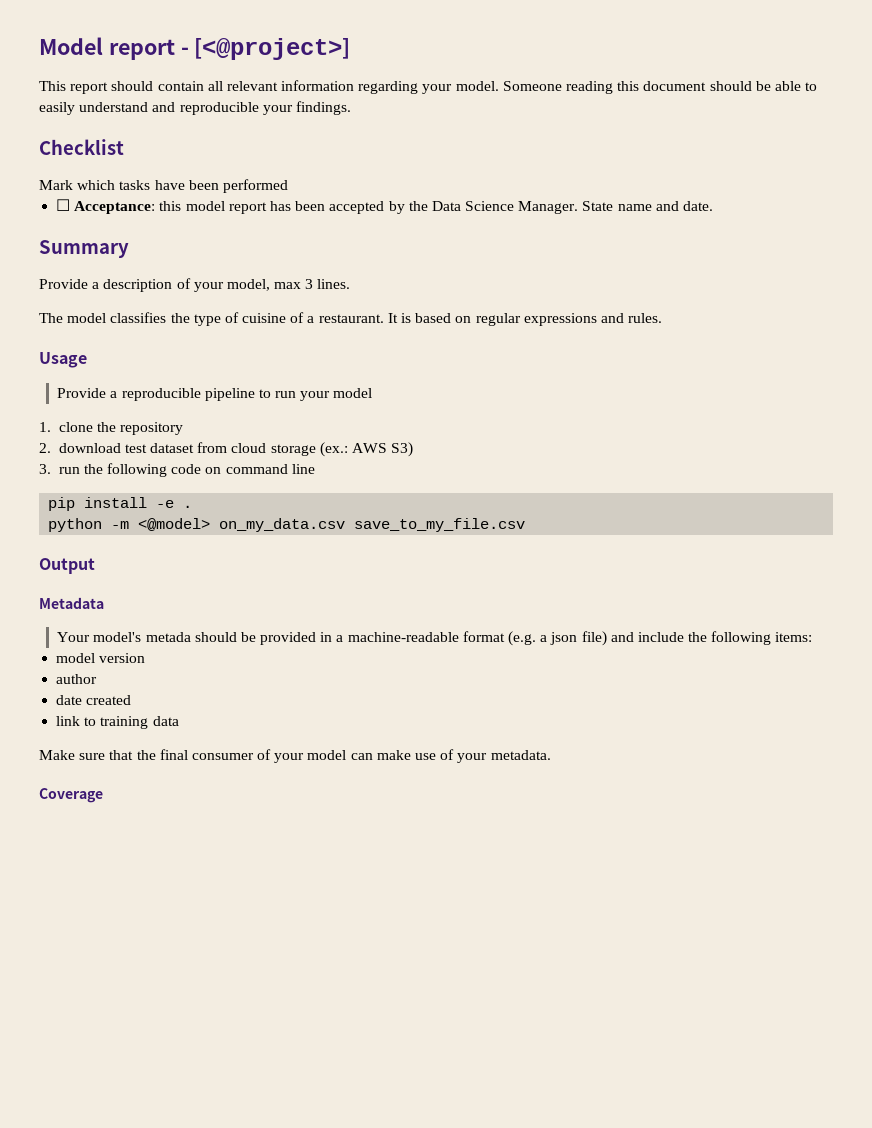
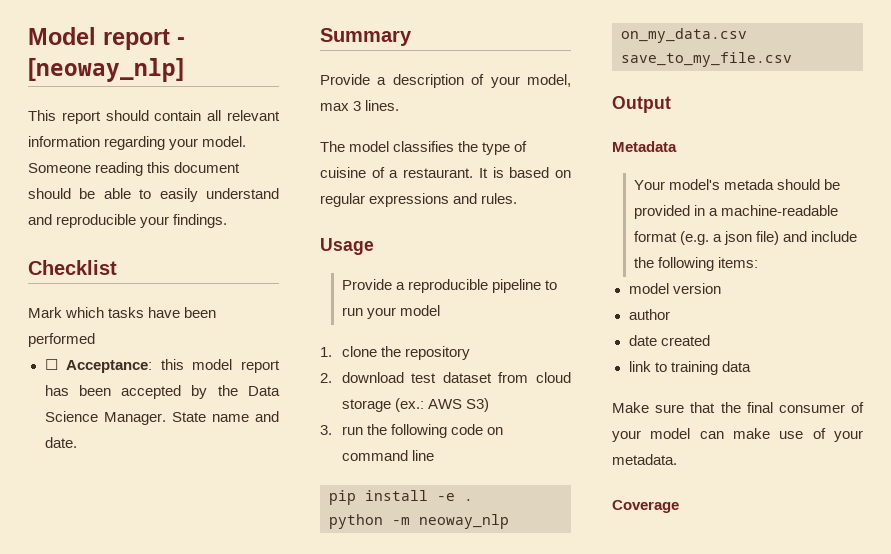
- Model report - [<@project>]
+ Model report - [neoway_nlp]
- python -m <@model> on_my_data.csv save_to_my_file.csv
+ python -m neoway_nlp on_my_data.csv save_to_my_file.csv

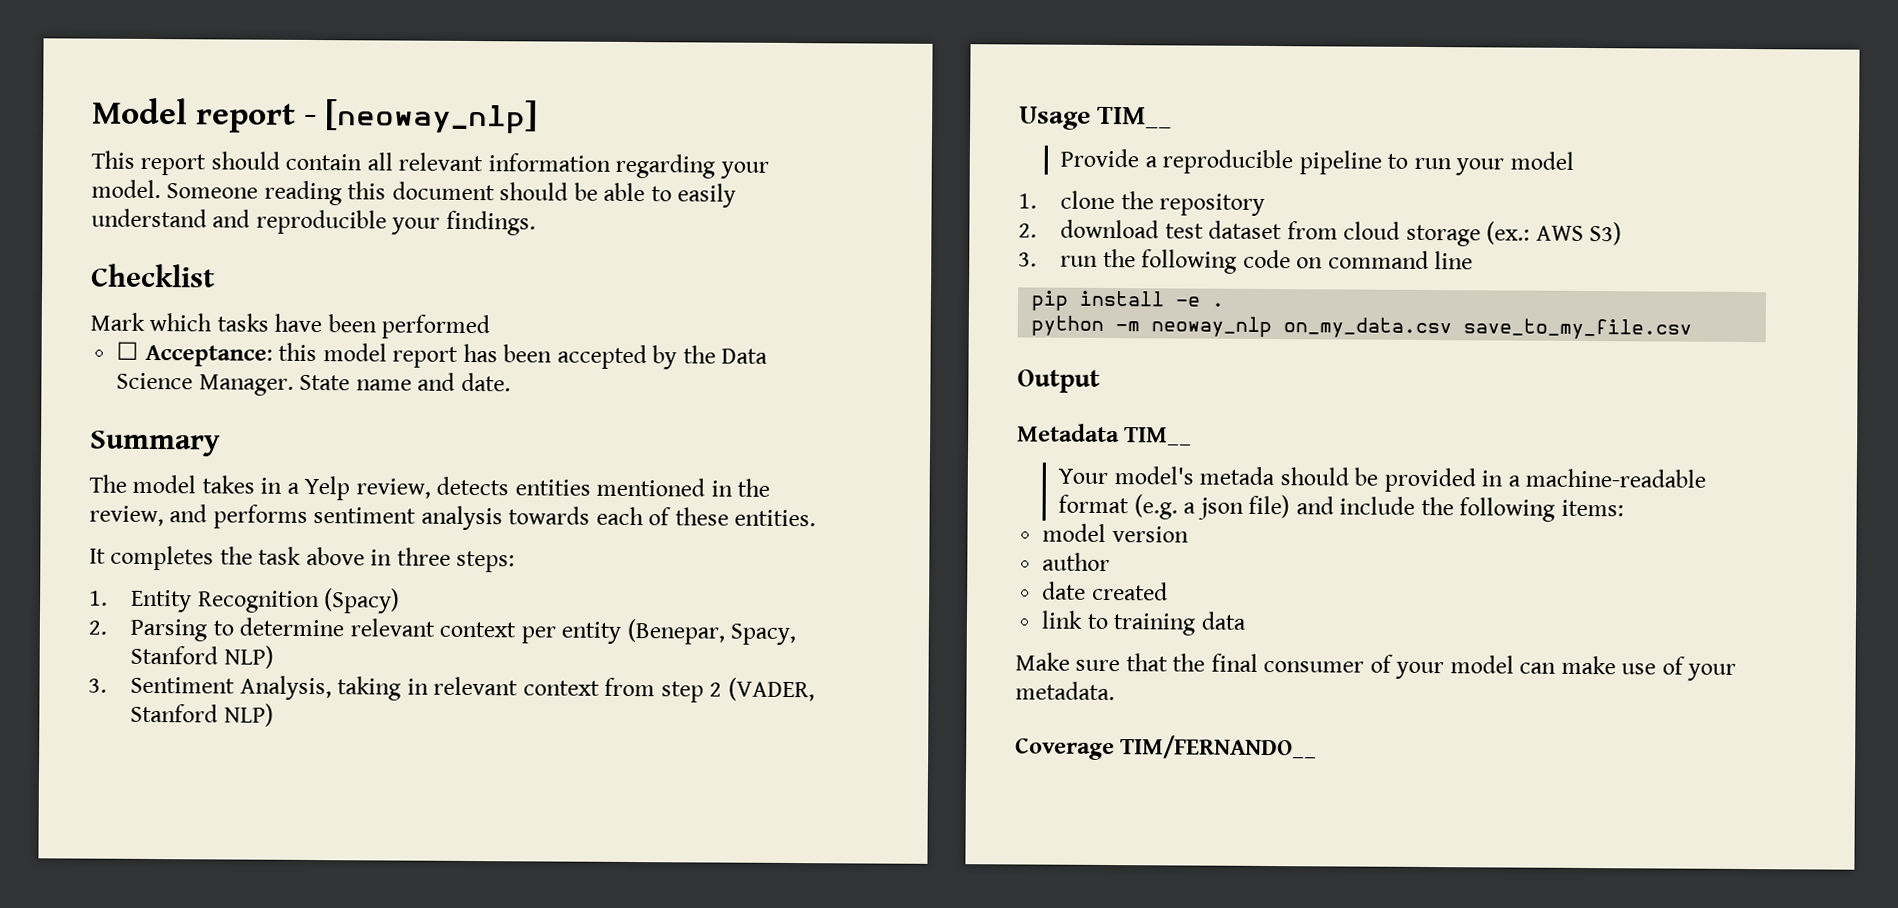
- Provide a description of your model, max 3 lines.
- The model classifies the type of cuisine of a restaurant. It is based on regular expressions and rules.
+ The model takes in a Yelp review, detects entities mentioned in the review, and performs sentiment analysis towards each of these entities.
+ It completes the task above in three steps:
+ 1. Entity Recognition (Spacy)
+ 2. Parsing to determine relevant context per entity (Benepar, Spacy, Stanford NLP)
+ 3. Sentiment Analysis, taking in relevant context from step 2 (VADER, Stanford NLP)
- Usage
+ Usage TIM__
- Metadata
+ Metadata TIM__
- Coverage
+ Coverage TIM/FERNANDO__

